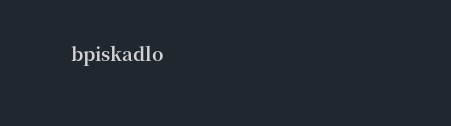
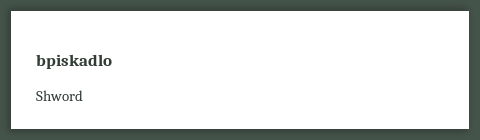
+ Shword

